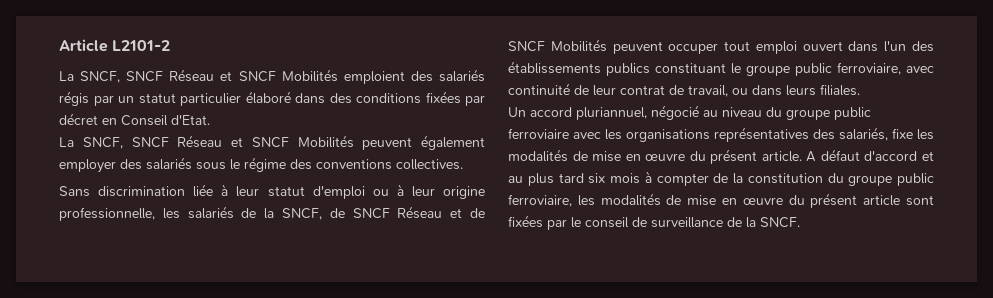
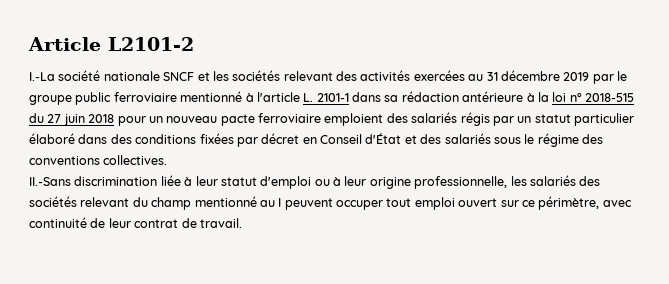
- La SNCF, SNCF Réseau et SNCF Mobilités emploient des salariés régis par un statut particulier élaboré dans des conditions fixées par décret en Conseil d'Etat.
- La SNCF, SNCF Réseau et SNCF Mobilités peuvent également employer des salariés sous le régime des conventions collectives.
+ I.-La société nationale SNCF et les sociétés relevant des activités exercées au 31 décembre 2019 par le groupe public ferroviaire mentionné à l'article L. 2101-1 dans sa rédaction antérieure à la loi n° 2018-515 du 27 juin 2018 pour un nouveau pacte ferroviaire emploient des salariés régis par un statut particulier élaboré dans des conditions fixées par décret en Conseil d'État et des salariés sous le régime des conventions collectives.
- Sans discrimination liée à leur statut d'emploi ou à leur origine professionnelle, les salariés de la SNCF, de SNCF Réseau et de SNCF Mobilités peuvent occuper tout emploi ouvert dans l'un des établissements publics constituant le groupe public ferroviaire, avec continuité de leur contrat de travail, ou dans leurs filiales.
- Un accord pluriannuel, négocié au niveau du groupe public ferroviaire avec les organisations représentatives des salariés, fixe les modalités de mise en œuvre du présent article. A défaut d'accord et au plus tard six mois à compter de la constitution du groupe public ferroviaire, les modalités de mise en œuvre du présent article sont fixées par le conseil de surveillance de la SNCF.
+ II.-Sans discrimination liée à leur statut d'emploi ou à leur origine professionnelle, les salariés des sociétés relevant du champ mentionné au I peuvent occuper tout emploi ouvert sur ce périmètre, avec continuité de leur contrat de travail.

